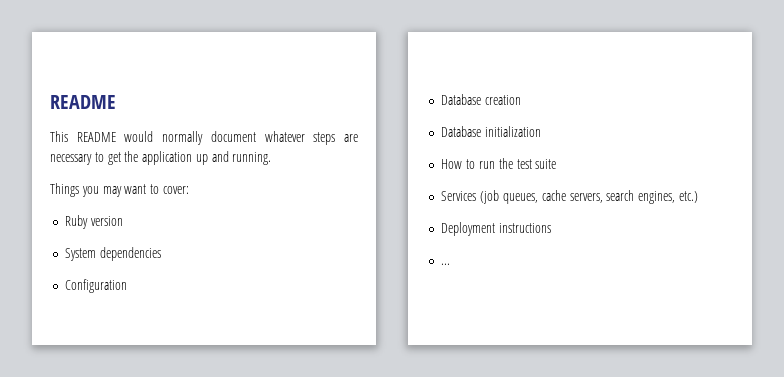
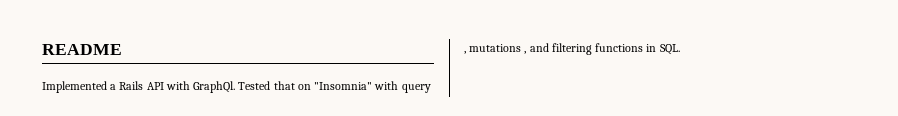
- This README would normally document whatever steps are necessary to get the application up and running.
- Things you may want to cover:
- Ruby version
- System dependencies
- Configuration
- Database creation
- Database initialization
- How to run the test suite
- Services (job queues, cache servers, search engines, etc.)
- Deployment instructions
- ...
+ Implemented a Rails API with GraphQl. Tested that on "Insomnia" with query , mutations , and filtering functions in SQL.

